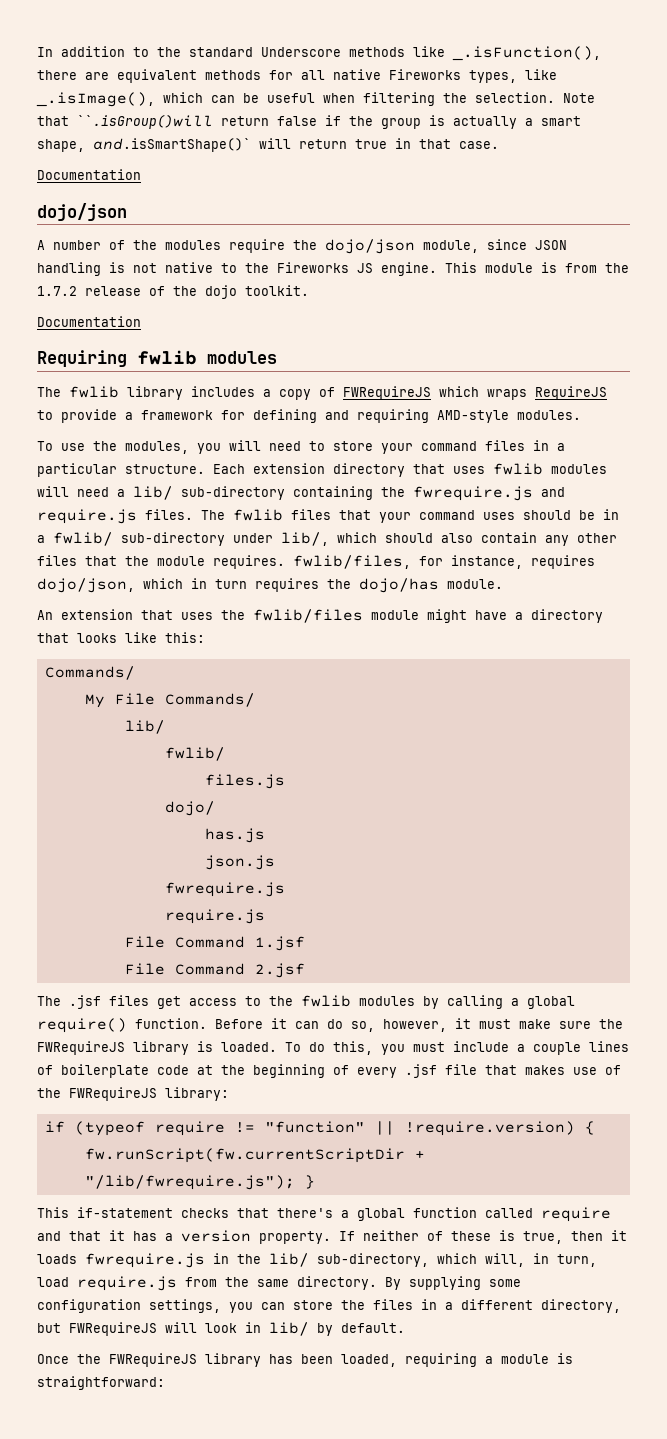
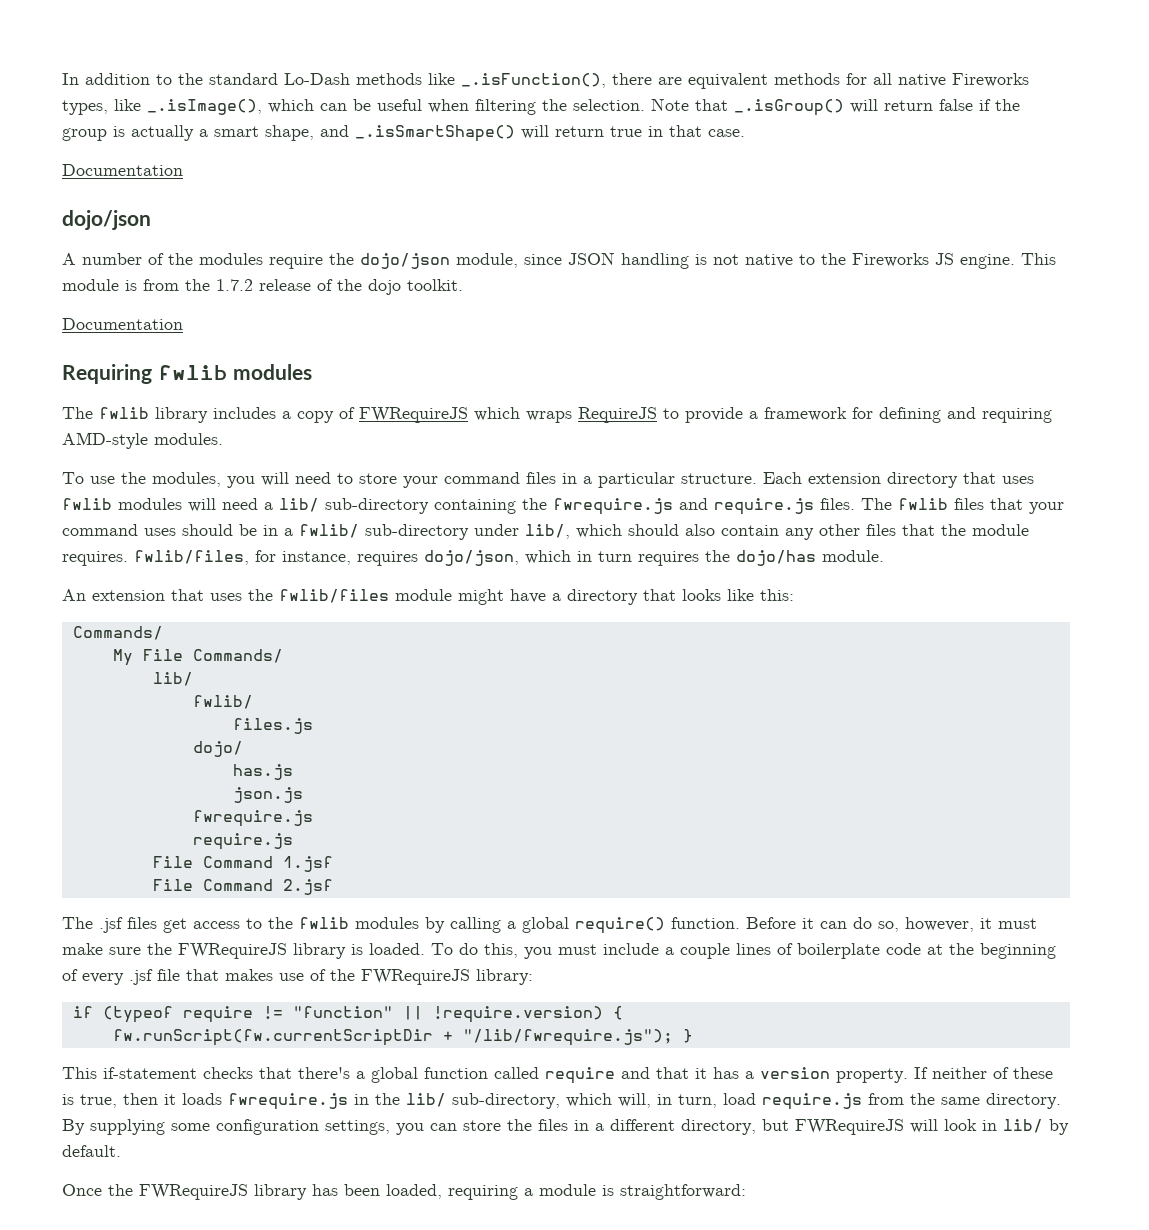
- In addition to the standard Underscore methods like _.isFunction(), there are equivalent methods for all native Fireworks types, like _.isImage(), which can be useful when filtering the selection.
+ In addition to the standard Lo-Dash methods like _.isFunction(), there are equivalent methods for all native Fireworks types, like _.isImage(), which can be useful when filtering the selection.
- Note that ``.isGroup()will return false if the group is actually a smart shape, and.isSmartShape()` will return true in that case.
+ Note that _.isGroup() will return false if the group is actually a smart shape, and _.isSmartShape() will return true in that case.

